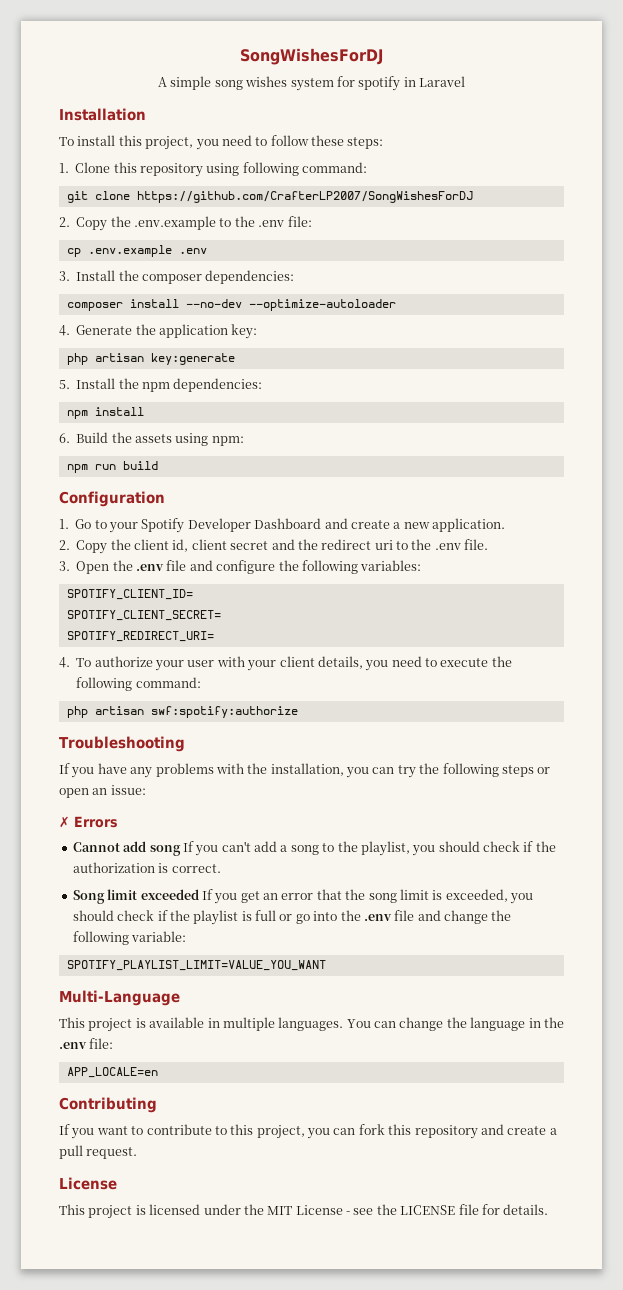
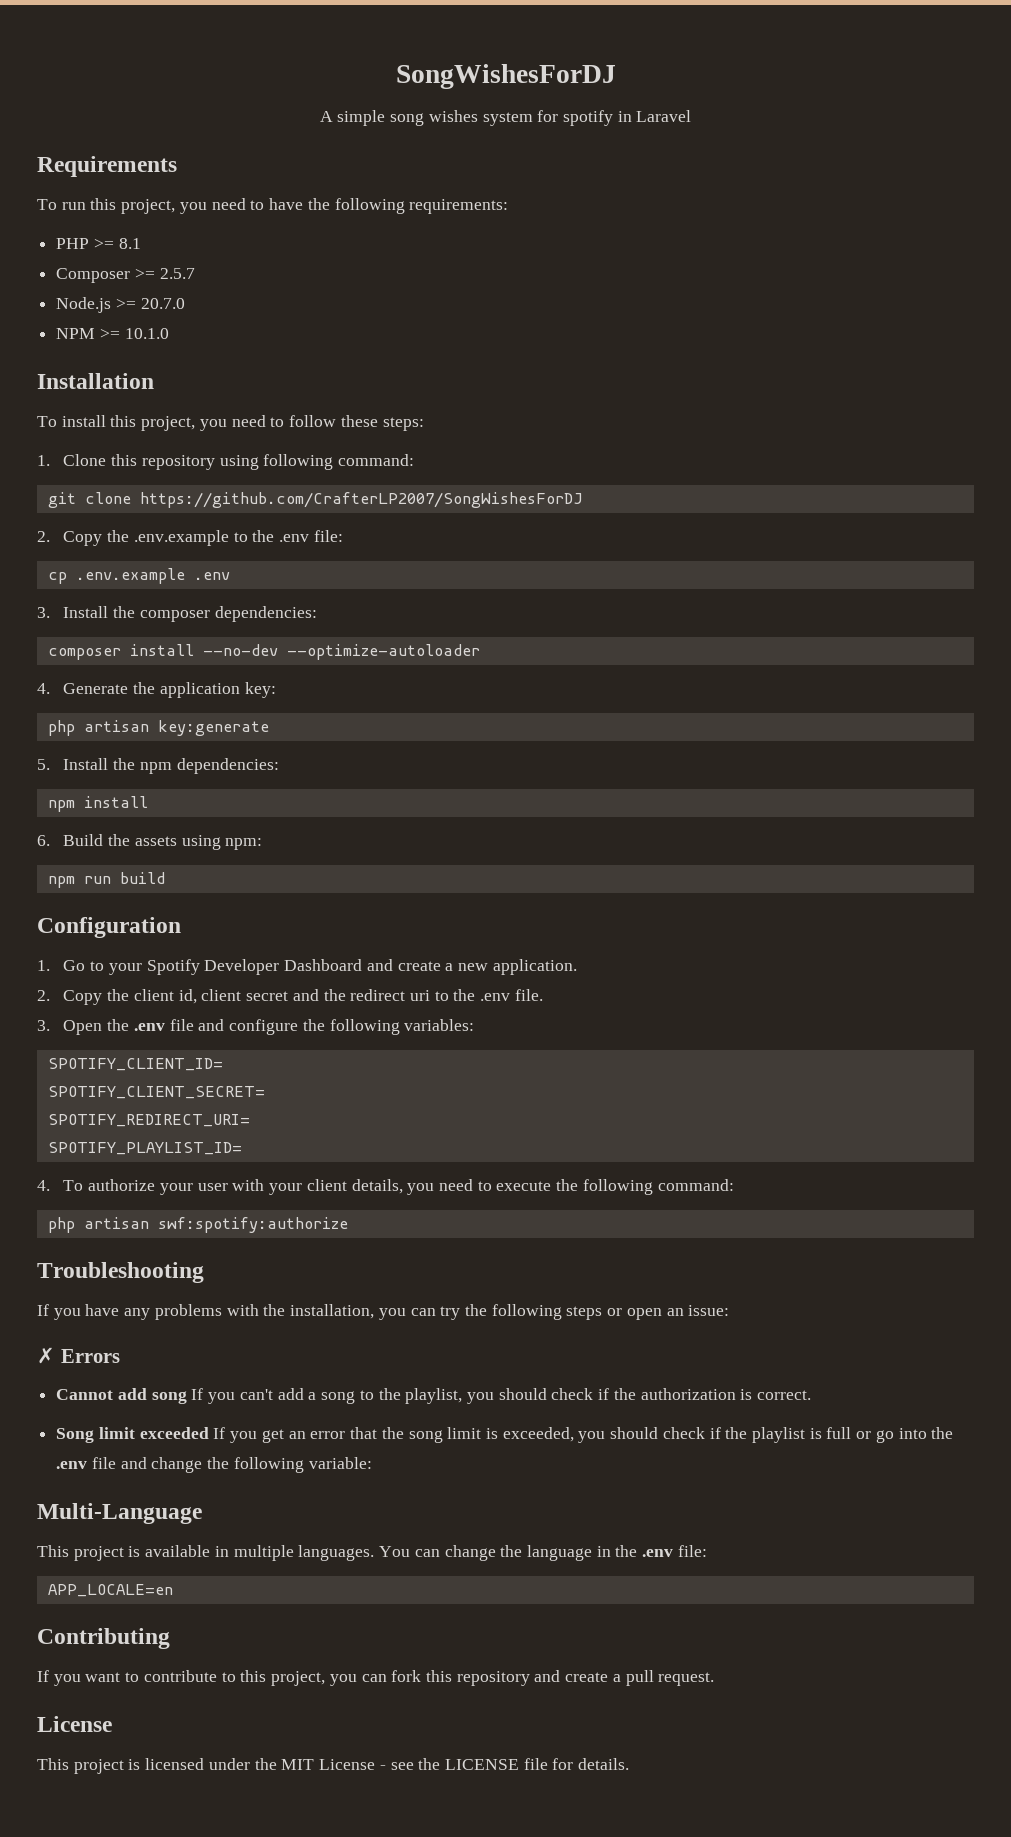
+ Requirements
+ To run this project, you need to have the following requirements:
+ PHP >= 8.1
+ Composer >= 2.5.7
+ Node.js >= 20.7.0
+ NPM >= 10.1.0
+ SPOTIFY_PLAYLIST_ID=
- SPOTIFY_PLAYLIST_LIMIT=VALUE_YOU_WANT

